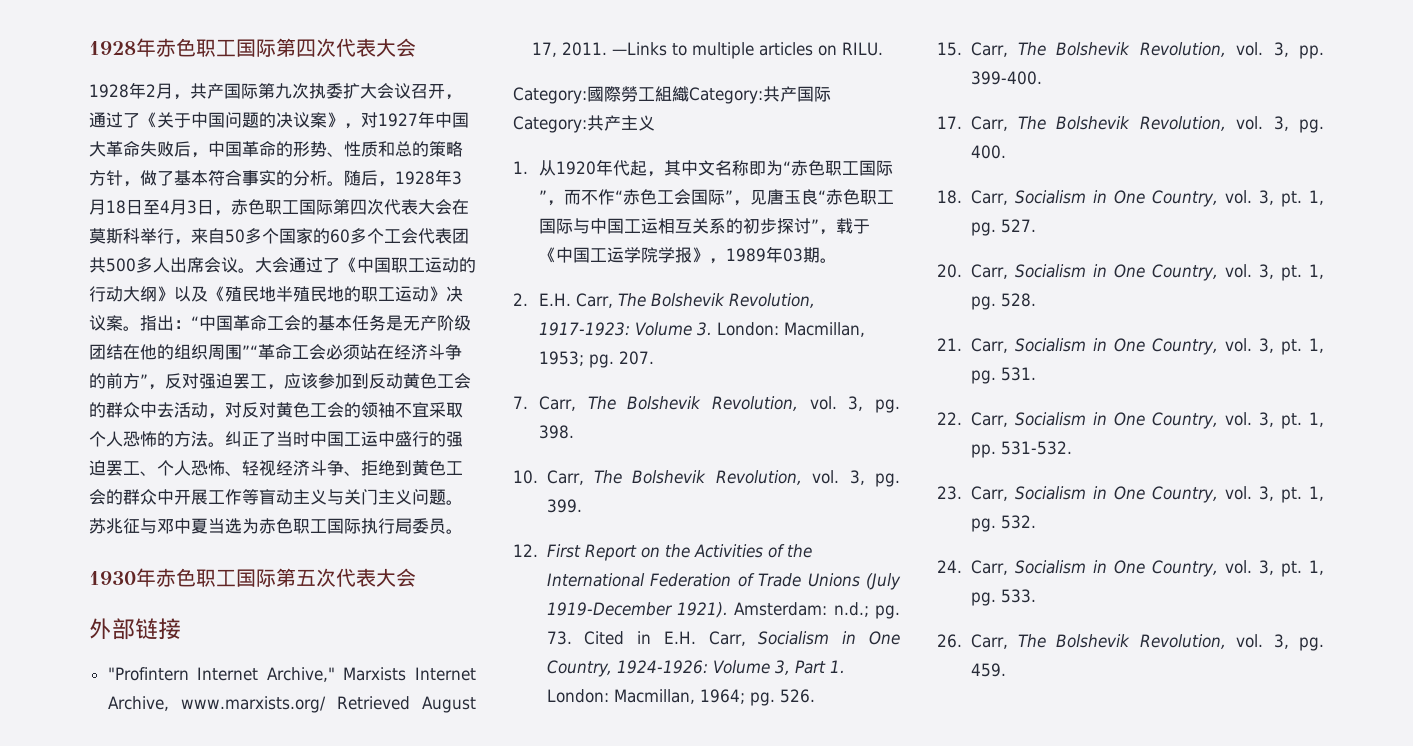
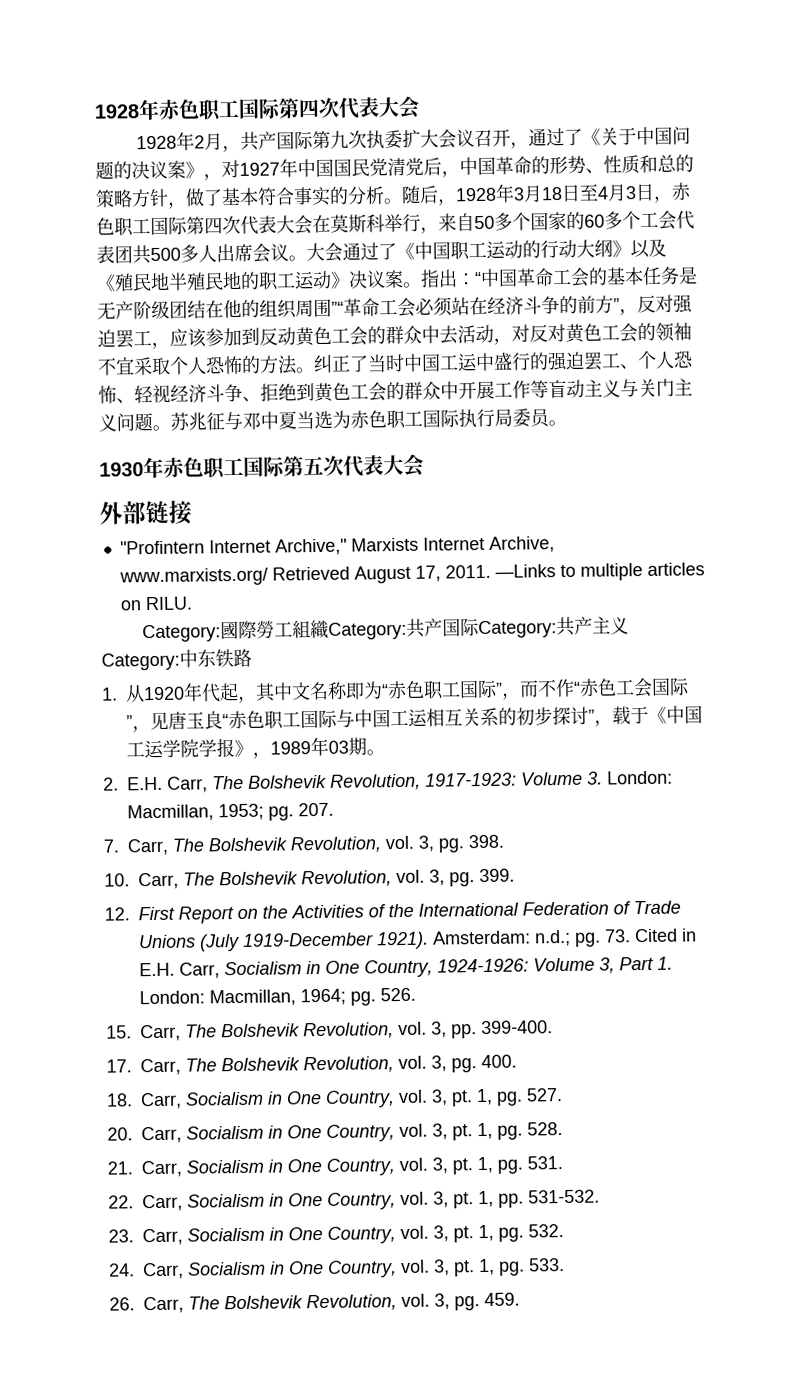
- 1928年2月，共产国际第九次执委扩大会议召开，通过了《关于中国问题的决议案》，对1927年中国大革命失败后，中国革命的形势、性质和总的策略方针，做了基本符合事实的分析。
+ 1928年2月，共产国际第九次执委扩大会议召开，通过了《关于中国问题的决议案》，对1927年中国国民党清党后，中国革命的形势、性质和总的策略方针，做了基本符合事实的分析。
- Category:國際勞工組織Category:共产国际Category:共产主义
+ Category:國際勞工組織Category:共产国际Category:共产主义Category:中东铁路

